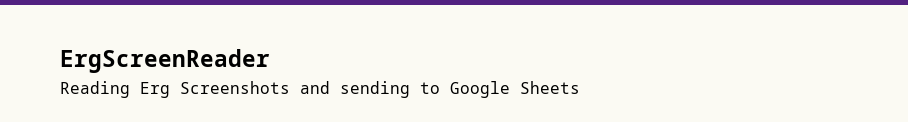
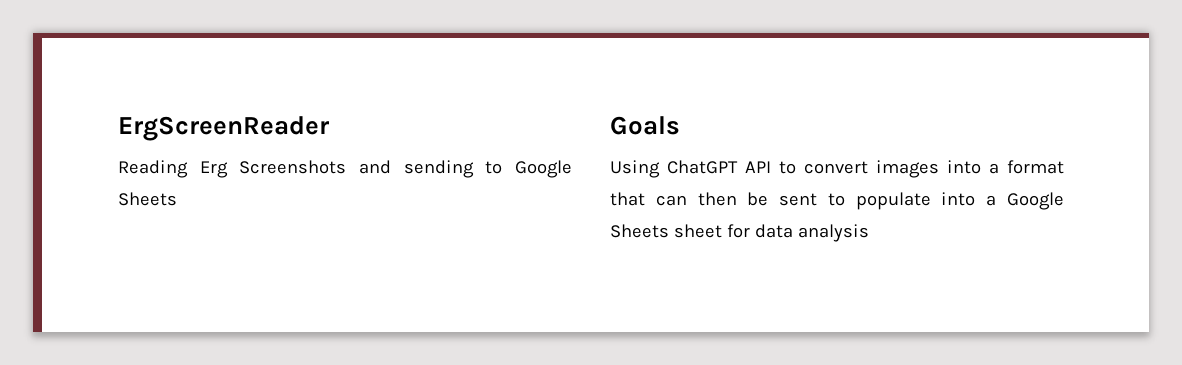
+ Goals
+ Using ChatGPT API to convert images into a format that can then be sent to populate into a Google Sheets sheet for data analysis

